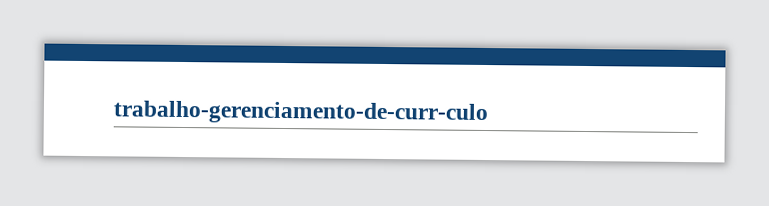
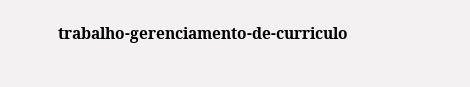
- trabalho-gerenciamento-de-curr-culo
+ trabalho-gerenciamento-de-curriculo

